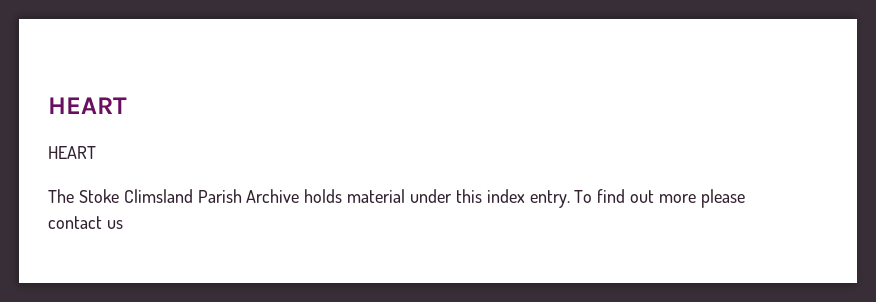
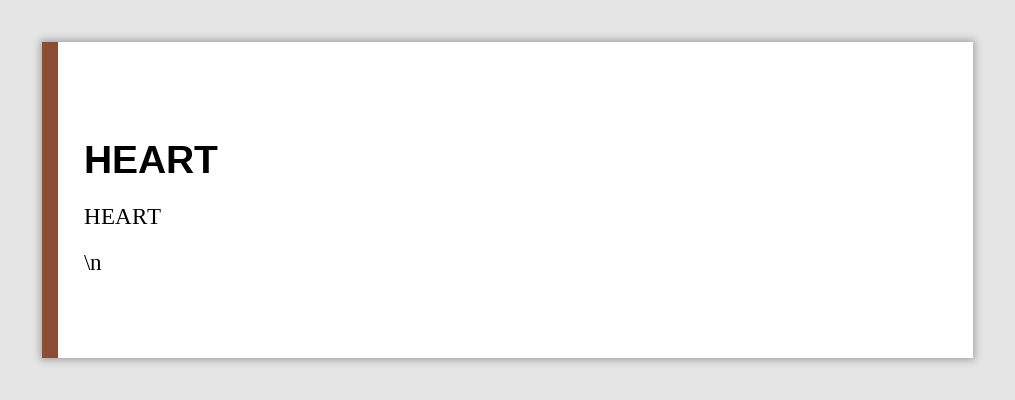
- The Stoke Climsland Parish Archive holds material under this index entry. To find out more please contact us
+ \n

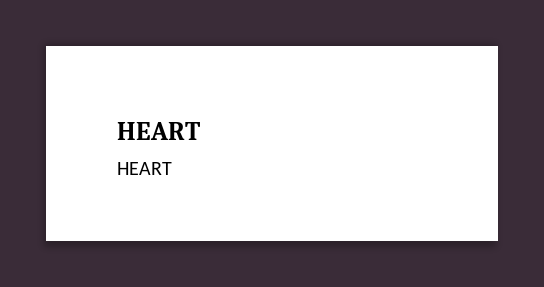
- \n

